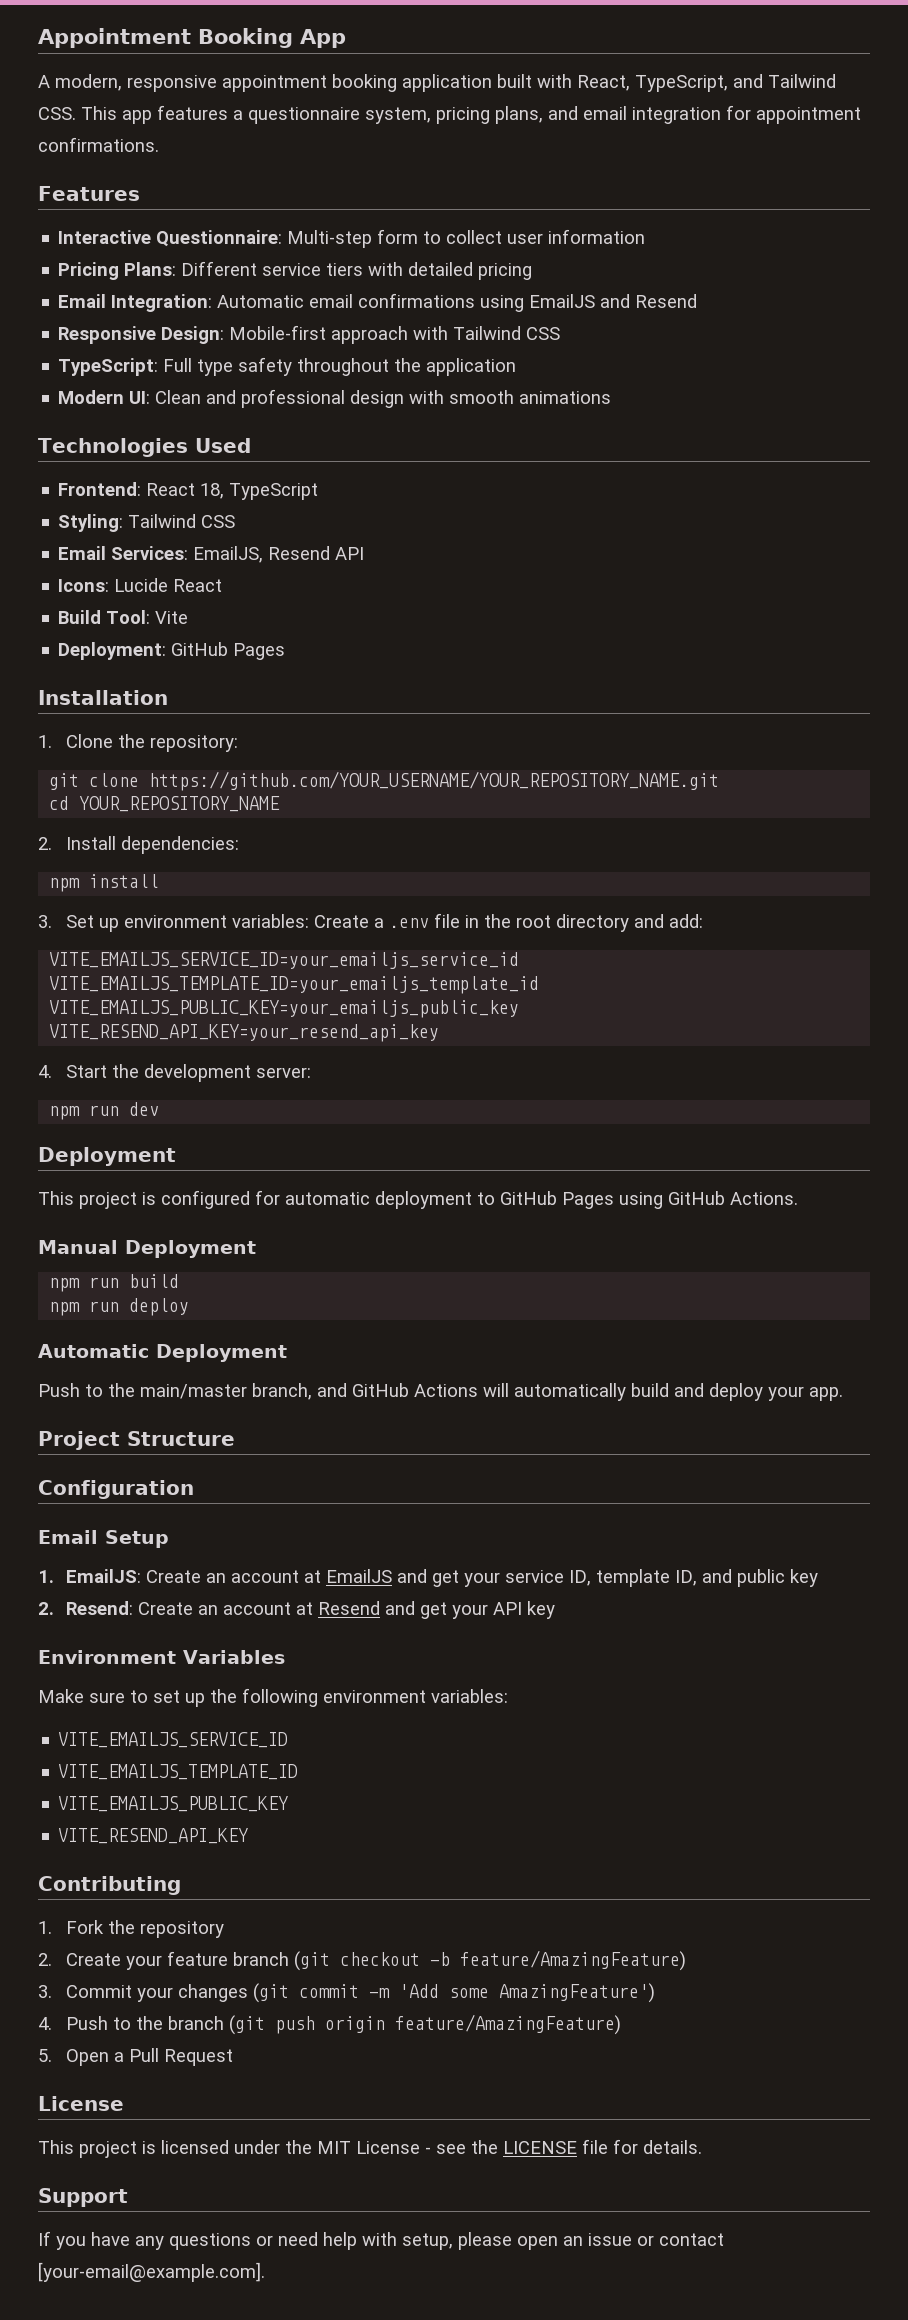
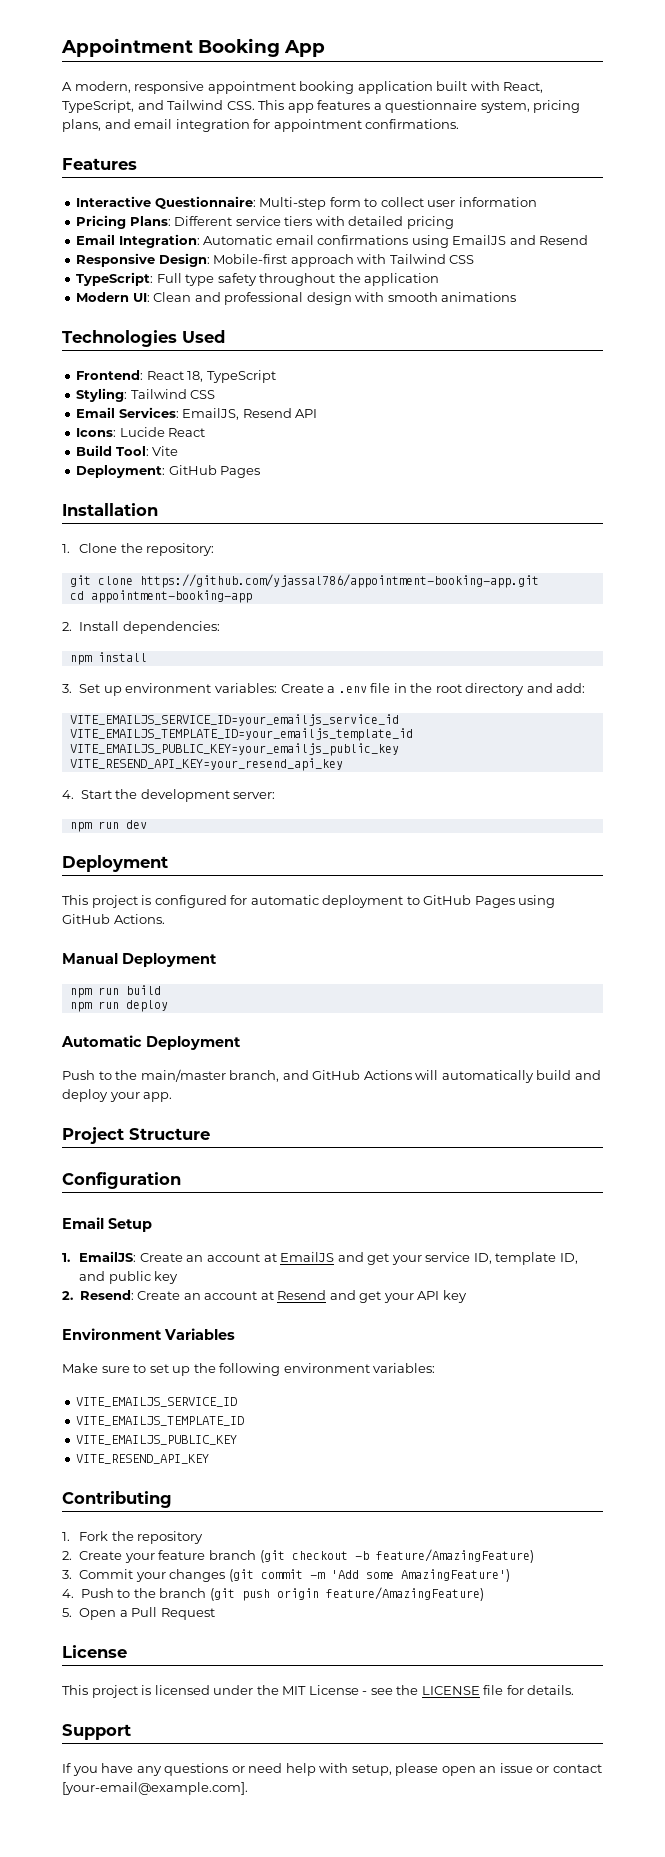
- git clone https://github.com/YOUR_USERNAME/YOUR_REPOSITORY_NAME.git
+ git clone https://github.com/yjassal786/appointment-booking-app.git
- cd YOUR_REPOSITORY_NAME
+ cd appointment-booking-app

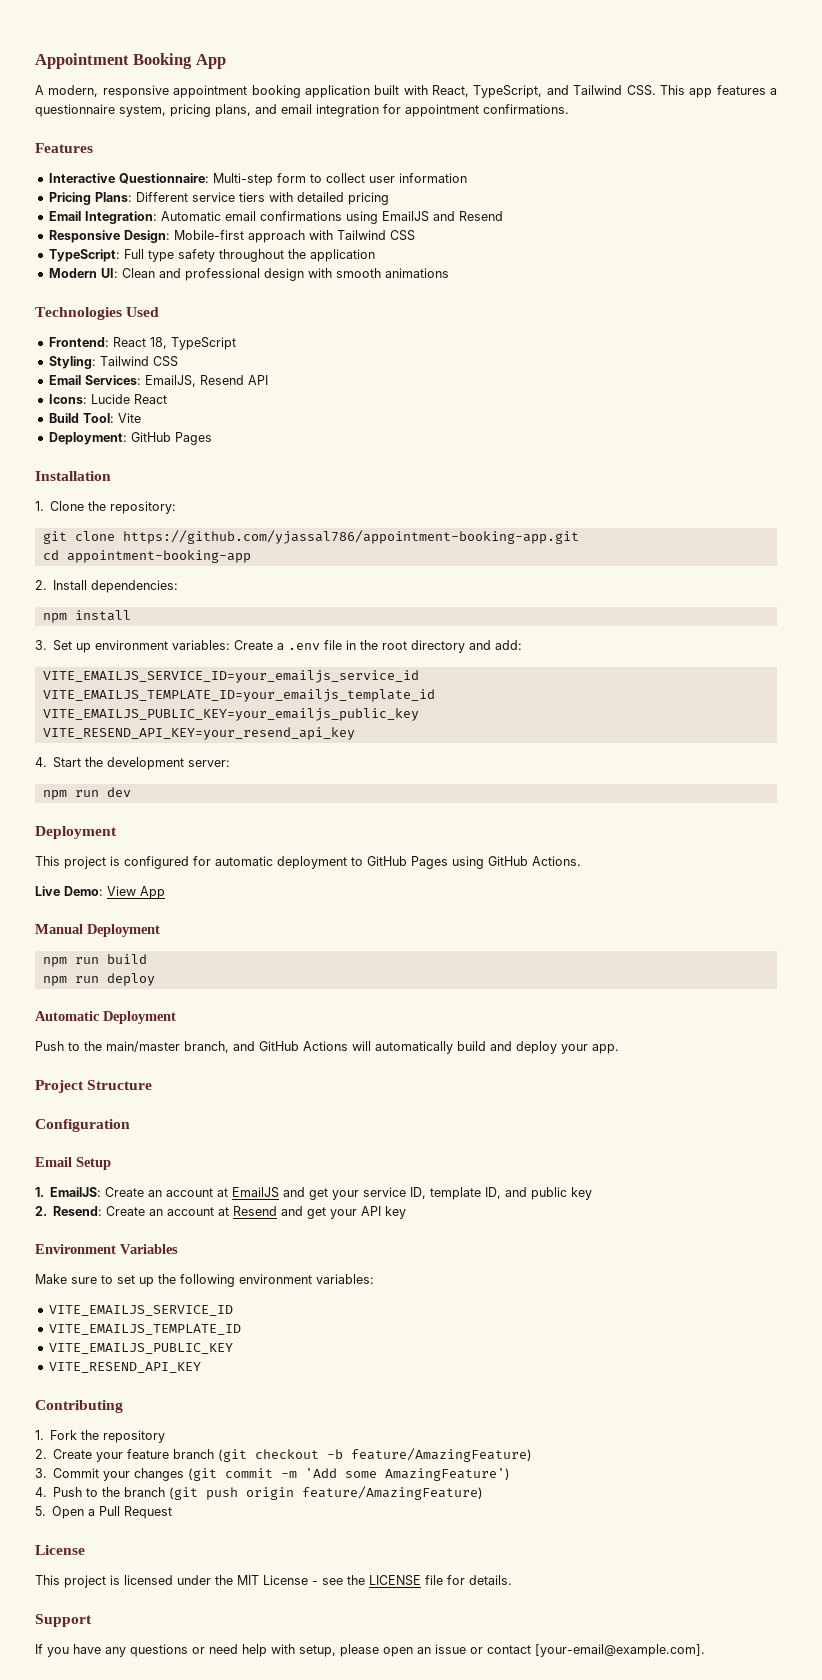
+ Live Demo: View App

